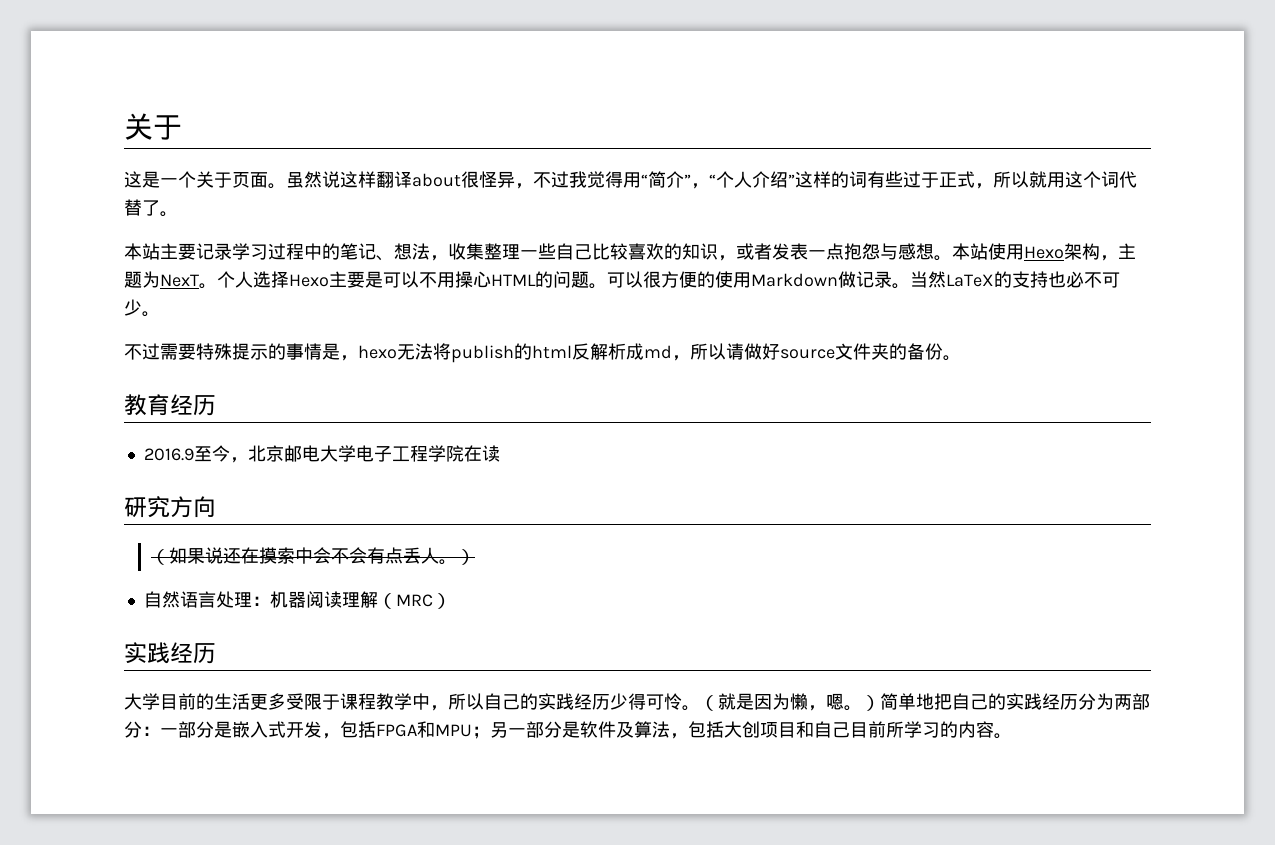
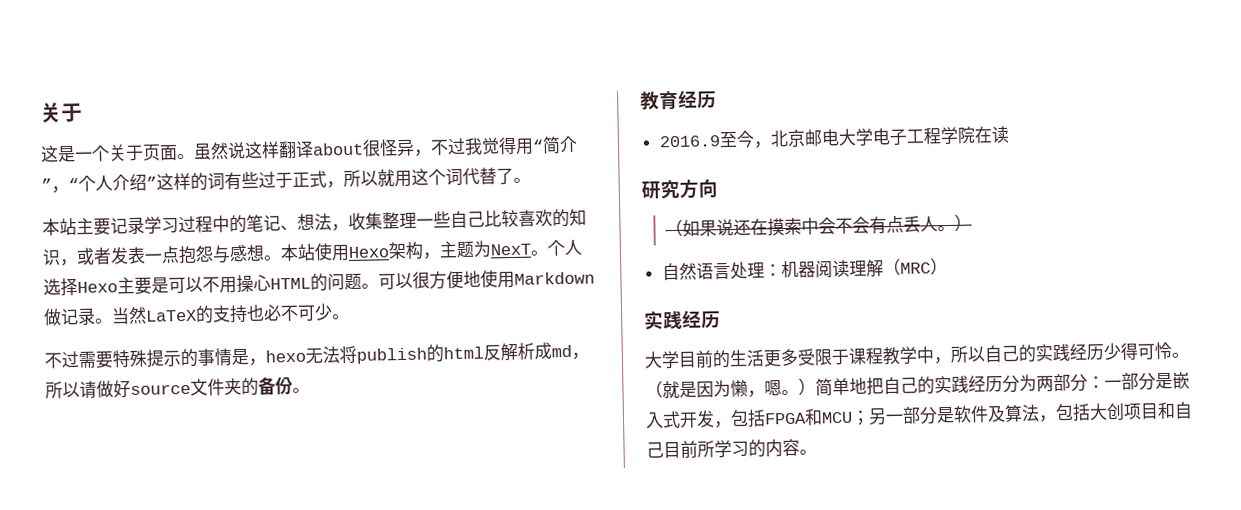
- 可以很方便的使用Markdown做记录。
+ 可以很方便地使用Markdown做记录。
- （就是因为懒，嗯。）简单地把自己的实践经历分为两部分：一部分是嵌入式开发，包括FPGA和MPU；另一部分是软件及算法，包括大创项目和自己目前所学习的内容。
+ （就是因为懒，嗯。）简单地把自己的实践经历分为两部分：一部分是嵌入式开发，包括FPGA和MCU；另一部分是软件及算法，包括大创项目和自己目前所学习的内容。

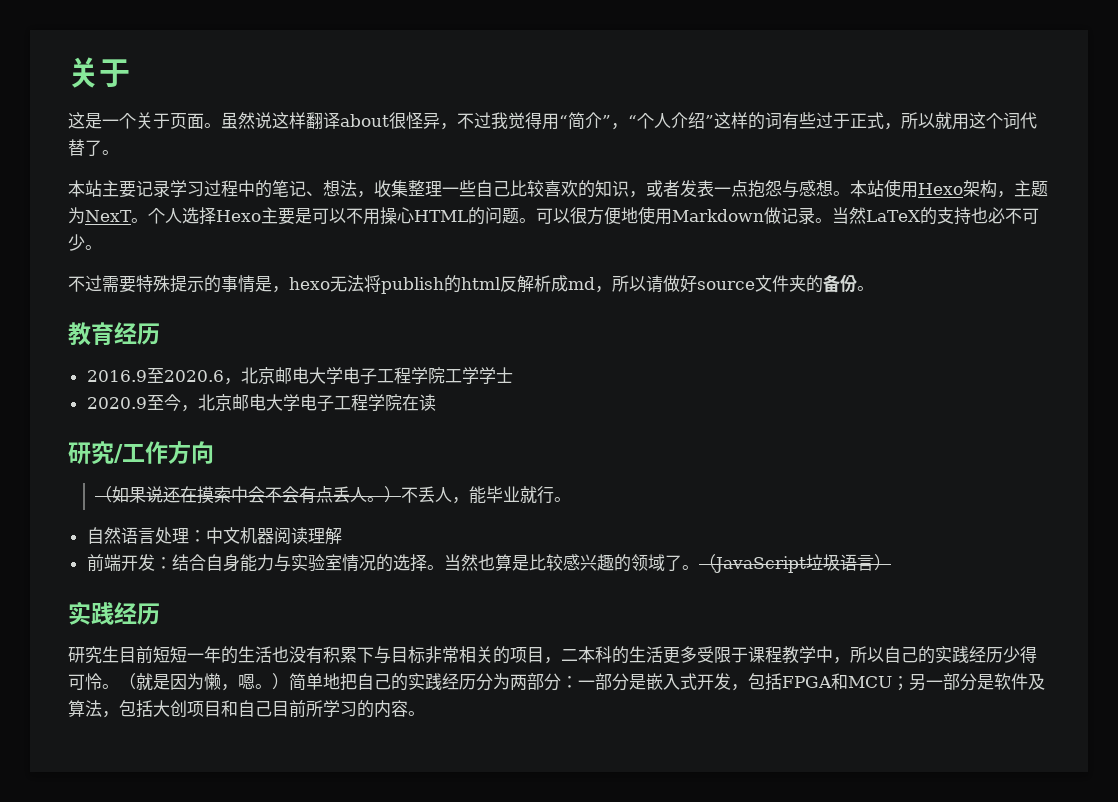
- 2016.9至今，北京邮电大学电子工程学院在读
+ 2016.9至2020.6，北京邮电大学电子工程学院工学学士
+ 2020.9至今，北京邮电大学电子工程学院在读
- 研究方向
+ 研究/工作方向
- （如果说还在摸索中会不会有点丢人。）
+ （如果说还在摸索中会不会有点丢人。）不丢人，能毕业就行。
- 自然语言处理：机器阅读理解（MRC）
+ 自然语言处理：中文机器阅读理解
+ 前端开发：结合自身能力与实验室情况的选择。当然也算是比较感兴趣的领域了。（JavaScript垃圾语言）
  实践经历
- 大学目前的生活更多受限于课程教学中，所以自己的实践经历少得可怜。
+ 研究生目前短短一年的生活也没有积累下与目标非常相关的项目，二本科的生活更多受限于课程教学中，所以自己的实践经历少得可怜。

